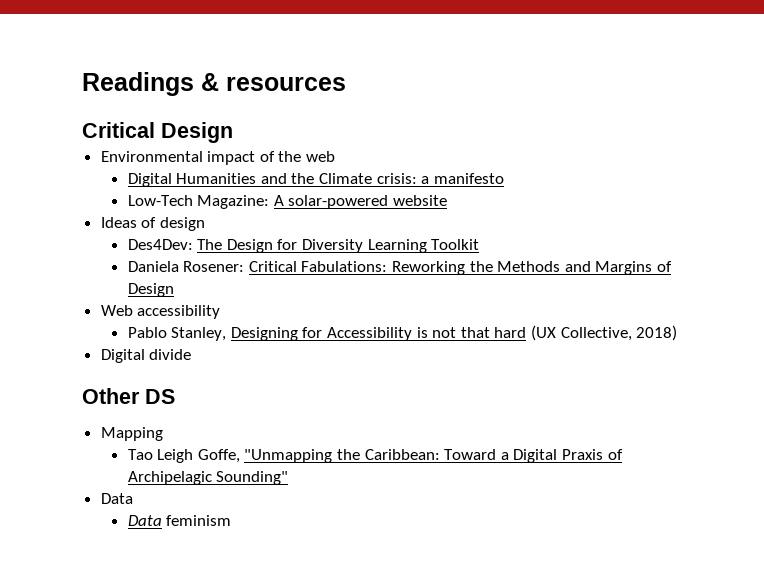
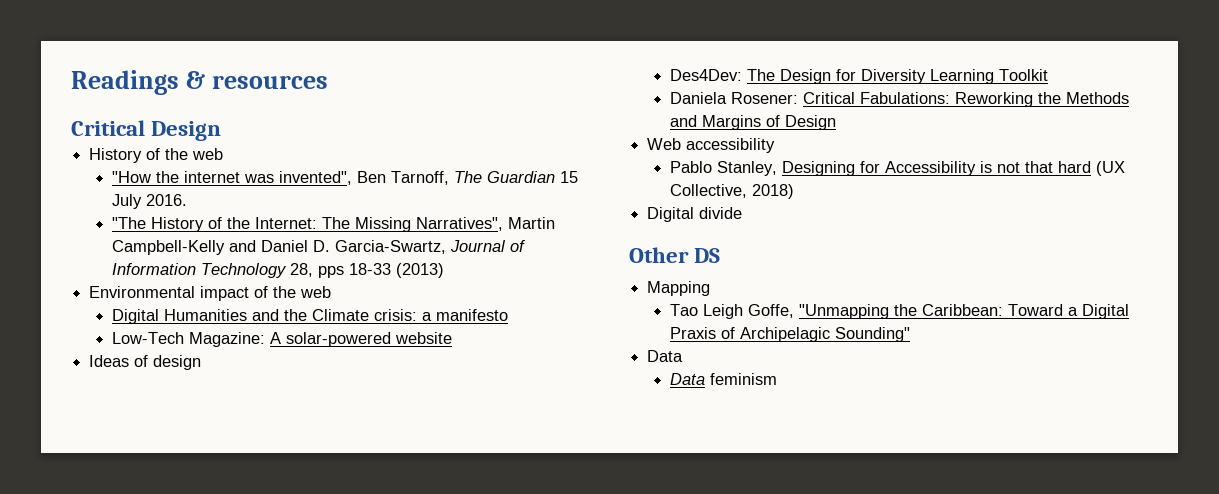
+ History of the web
+ "How the internet was invented", Ben Tarnoff, The Guardian 15 July 2016.
+ "The History of the Internet: The Missing Narratives", Martin Campbell-Kelly and Daniel D. Garcia-Swartz, Journal of Information Technology 28, pps 18-33 (2013)

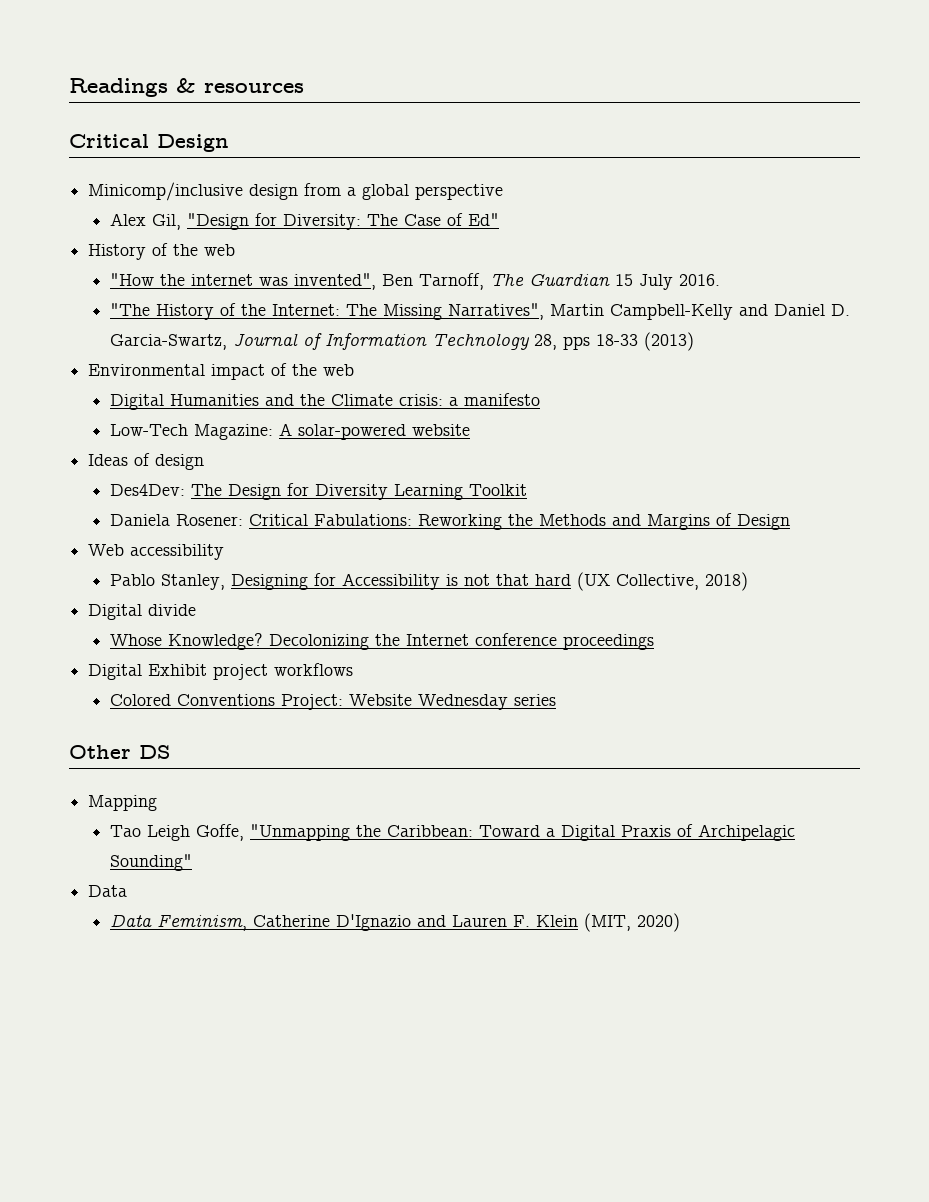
+ Minicomp/inclusive design from a global perspective
+ Alex Gil, "Design for Diversity: The Case of Ed"
+ Whose Knowledge? Decolonizing the Internet conference proceedings
+ Digital Exhibit project workflows
+ Colored Conventions Project: Website Wednesday series
- Data feminism
+ Data Feminism, Catherine D'Ignazio and Lauren F. Klein (MIT, 2020)

